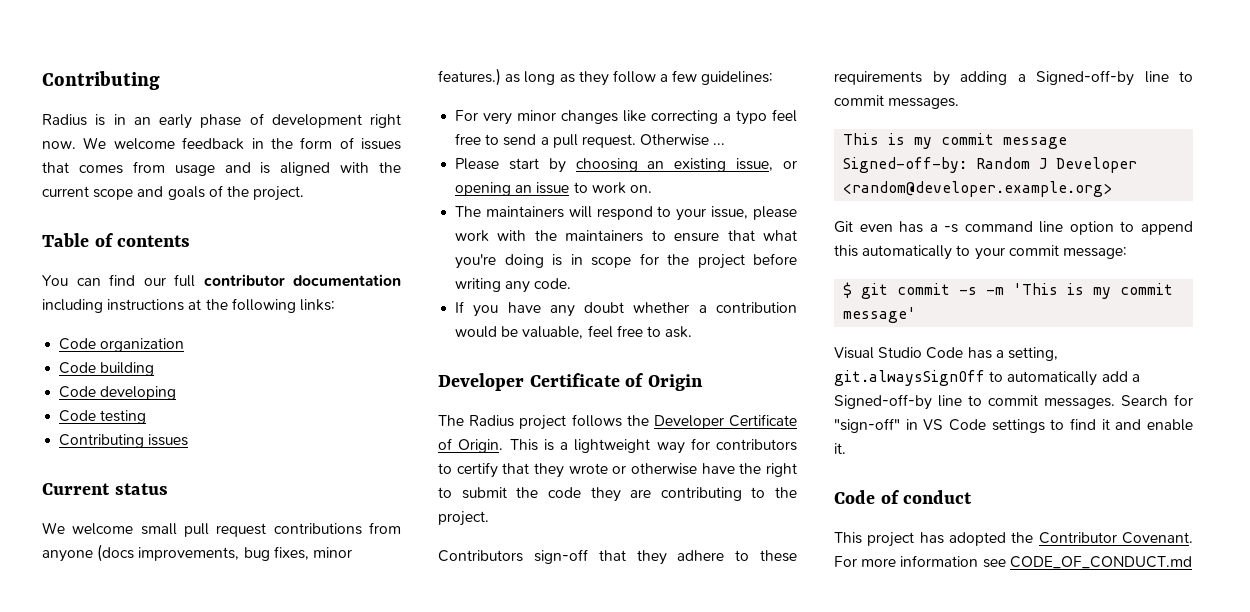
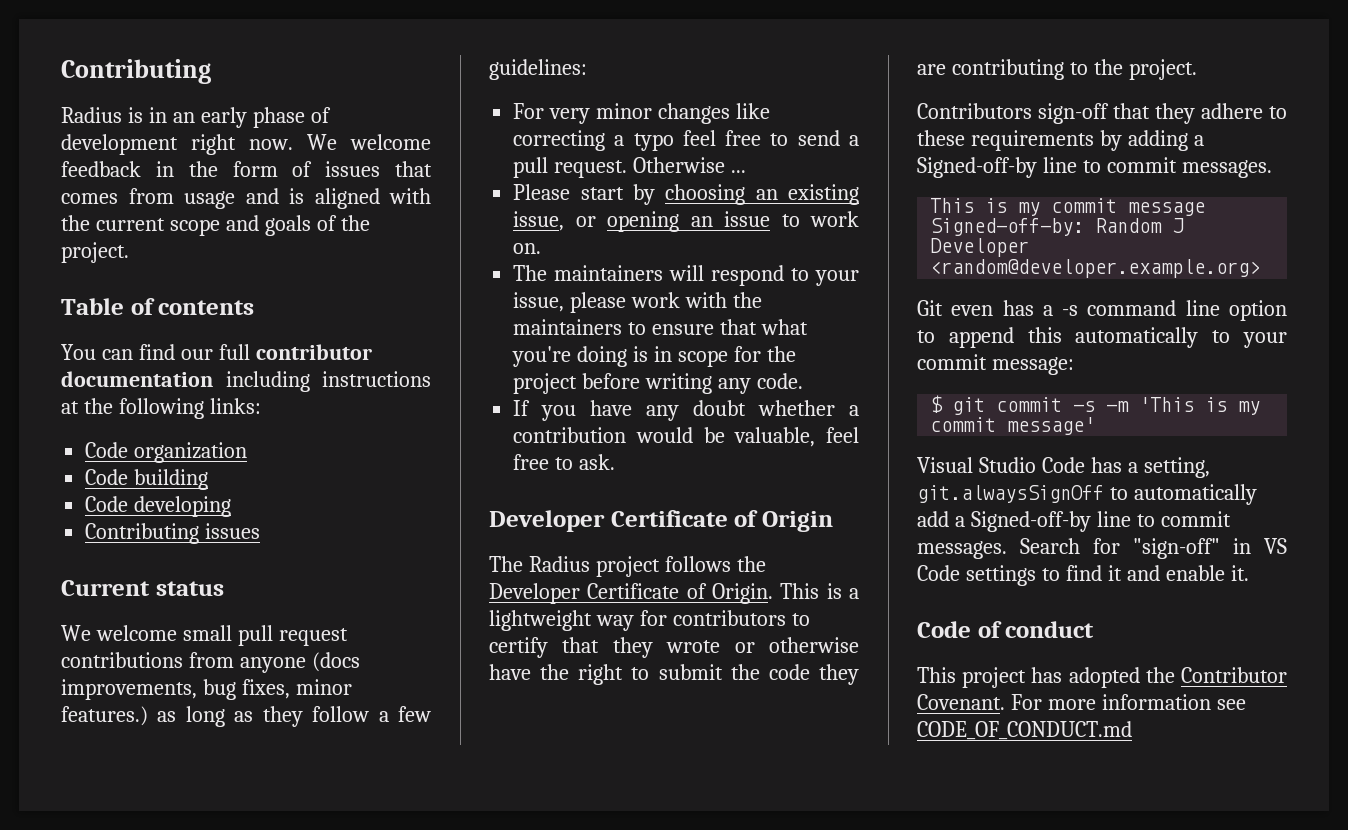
- Code testing

